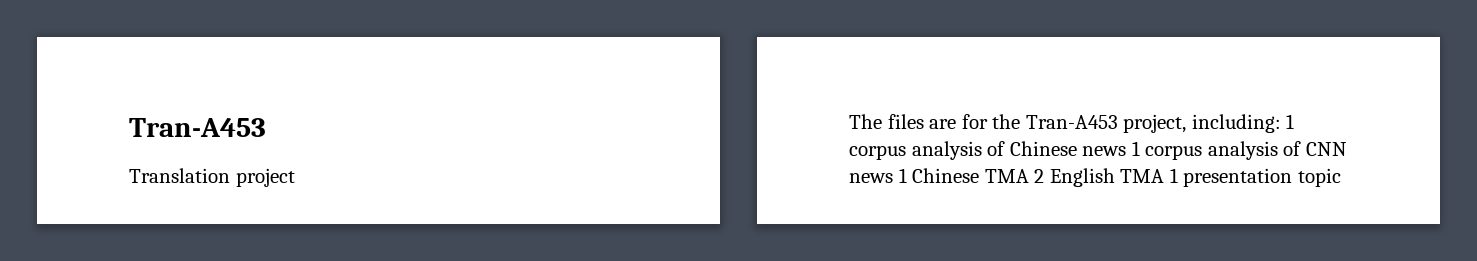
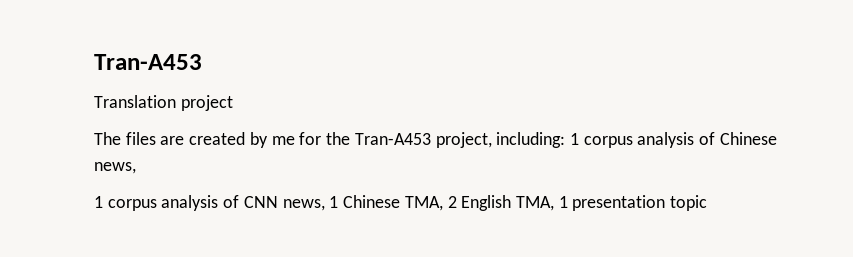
- The files are for the Tran-A453 project, including: 1 corpus analysis of Chinese news 1 corpus analysis of CNN news 1 Chinese TMA 2 English TMA 1 presentation topic
+ The files are created by me for the Tran-A453 project, including: 1 corpus analysis of Chinese news,
+ 1 corpus analysis of CNN news, 1 Chinese TMA, 2 English TMA, 1 presentation topic

